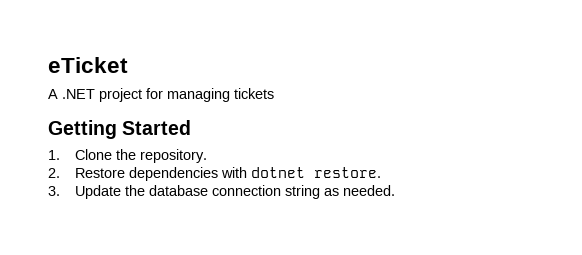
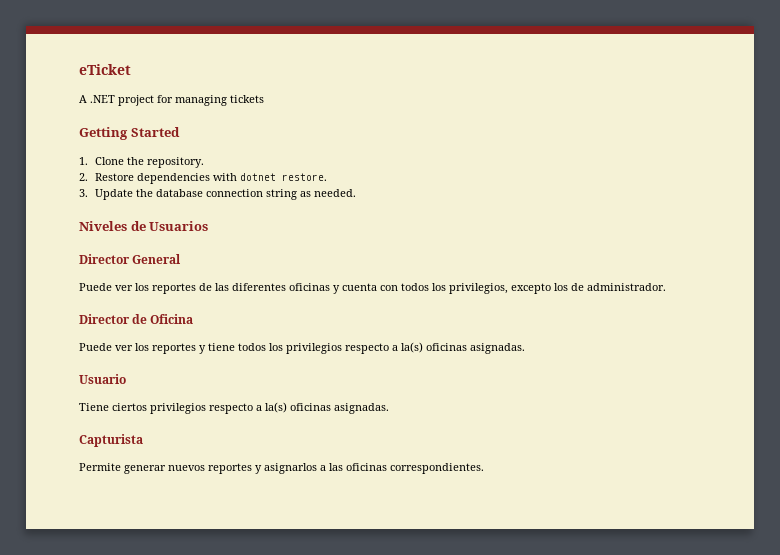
+ Niveles de Usuarios
+ Director General
+ Puede ver los reportes de las diferentes oficinas y cuenta con todos los privilegios, excepto los de administrador.
+ Director de Oficina
+ Puede ver los reportes y tiene todos los privilegios respecto a la(s) oficinas asignadas.
+ Usuario
+ Tiene ciertos privilegios respecto a la(s) oficinas asignadas.
+ Capturista
+ Permite generar nuevos reportes y asignarlos a las oficinas correspondientes.

